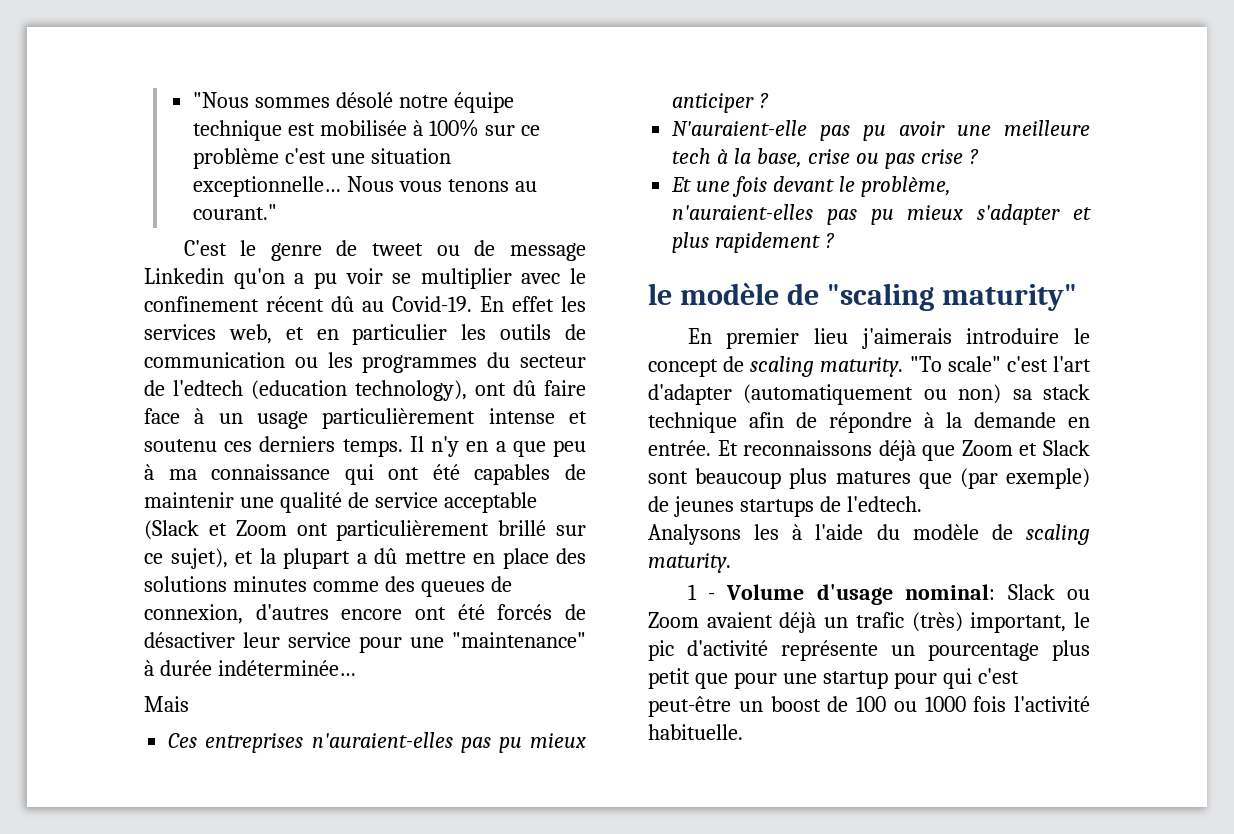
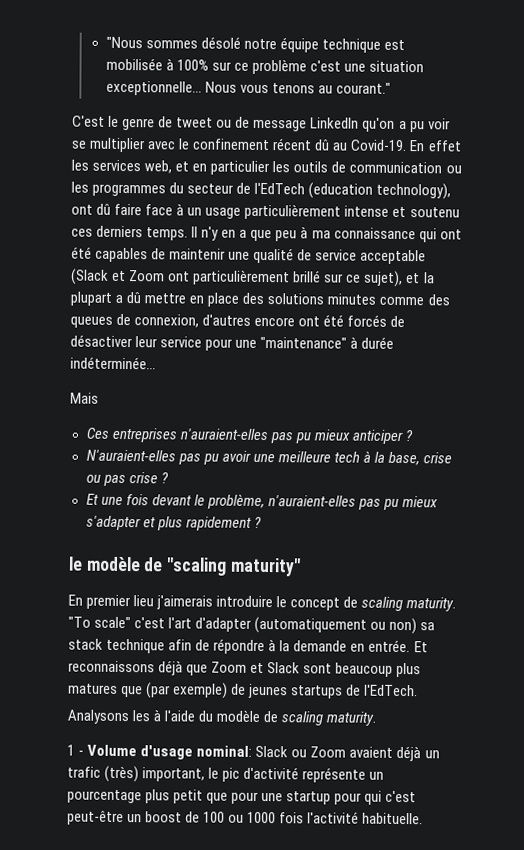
- C'est le genre de tweet ou de message Linkedin qu'on a pu voir se multiplier avec le confinement récent dû au Covid-19.
+ C'est le genre de tweet ou de message LinkedIn qu'on a pu voir se multiplier avec le confinement récent dû au Covid-19.
- En effet les services web, et en particulier les outils de communication ou les programmes du secteur de l'edtech (education technology), ont dû faire face à un usage particulièrement intense et soutenu ces derniers temps.
+ En effet les services web, et en particulier les outils de communication ou les programmes du secteur de l'EdTech (education technology), ont dû faire face à un usage particulièrement intense et soutenu ces derniers temps.
- N'auraient-elle pas pu avoir une meilleure tech à la base, crise ou pas crise ?
+ N'auraient-elles pas pu avoir une meilleure tech à la base, crise ou pas crise ?
- Et reconnaissons déjà que Zoom et Slack sont beaucoup plus matures que (par exemple) de jeunes startups de l'edtech.
+ Et reconnaissons déjà que Zoom et Slack sont beaucoup plus matures que (par exemple) de jeunes startups de l'EdTech.

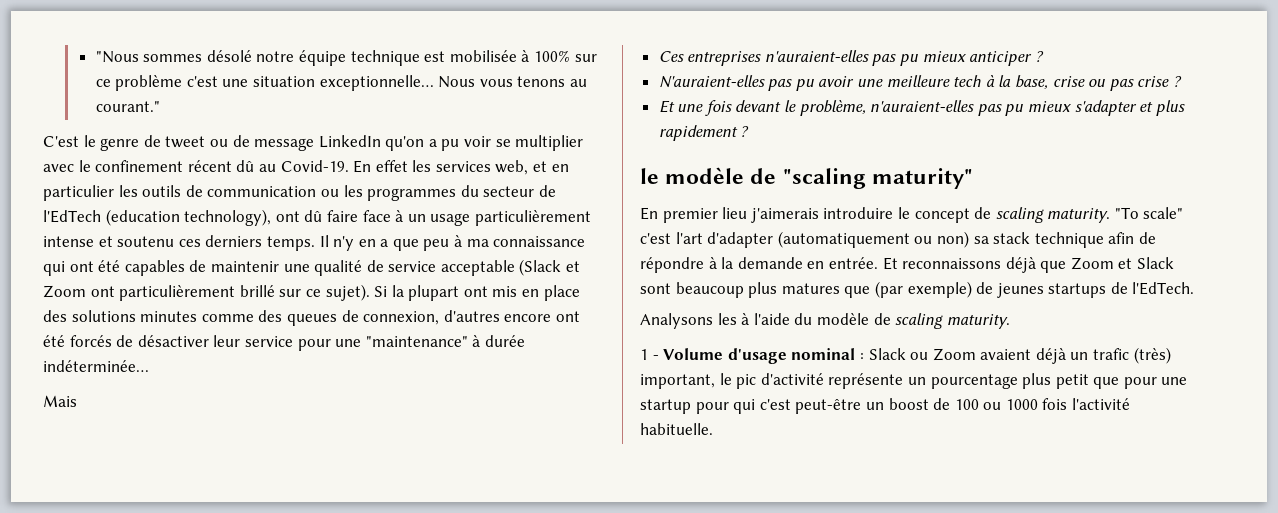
- Il n'y en a que peu à ma connaissance qui ont été capables de maintenir une qualité de service acceptable (Slack et Zoom ont particulièrement brillé sur ce sujet), et la plupart a dû mettre en place des solutions minutes comme des queues de connexion, d'autres encore ont été forcés de désactiver leur service pour une "maintenance" à durée indéterminée…
+ Il n'y en a que peu à ma connaissance qui ont été capables de maintenir une qualité de service acceptable (Slack et Zoom ont particulièrement brillé sur ce sujet). Si la plupart ont mis en place des solutions minutes comme des queues de connexion, d'autres encore ont été forcés de désactiver leur service pour une "maintenance" à durée indéterminée…
- 1 - Volume d'usage nominal: Slack ou Zoom avaient déjà un trafic (très) important, le pic d'activité représente un pourcentage plus petit que pour une startup pour qui c'est peut-être un boost de 100 ou 1000 fois l'activité habituelle.
+ 1 - Volume d'usage nominal : Slack ou Zoom avaient déjà un trafic (très) important, le pic d'activité représente un pourcentage plus petit que pour une startup pour qui c'est peut-être un boost de 100 ou 1000 fois l'activité habituelle.

